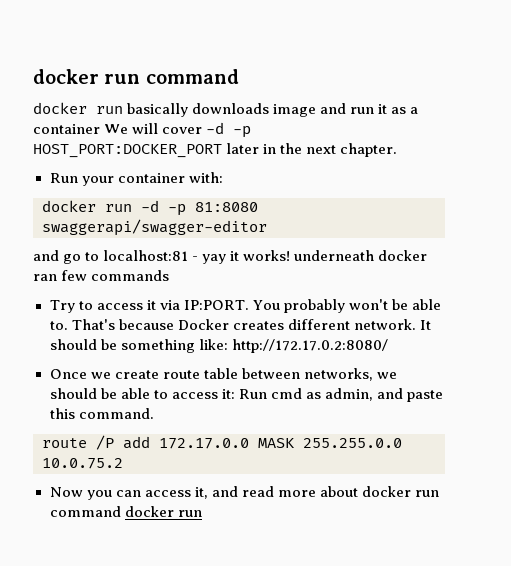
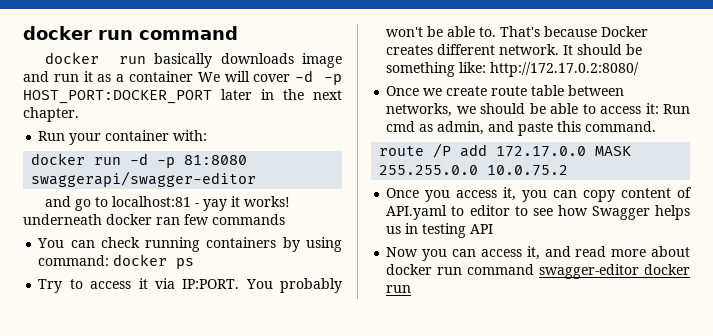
+ You can check running containers by using command: docker ps
+ Once you access it, you can copy content of API.yaml to editor to see how Swagger helps us in testing API
- Now you can access it, and read more about docker run command docker run
+ Now you can access it, and read more about docker run command swagger-editor docker run

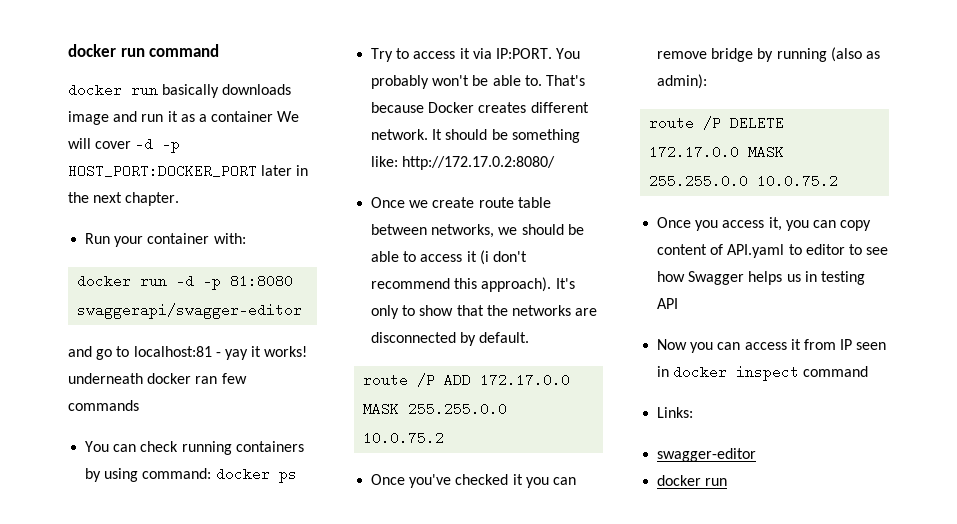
- Once we create route table between networks, we should be able to access it: Run cmd as admin, and paste this command.
- route /P add 172.17.0.0 MASK 255.255.0.0 10.0.75.2
+ Once we create route table between networks, we should be able to access it (i don't recommend this approach). It's only to show that the networks are disconnected by default.
+ route /P ADD 172.17.0.0 MASK 255.255.0.0 10.0.75.2
+ Once you've checked it you can remove bridge by running (also as admin):
+ route /P DELETE 172.17.0.0 MASK 255.255.0.0 10.0.75.2
- Now you can access it, and read more about docker run command swagger-editor docker run
+ Now you can access it from IP seen in docker inspect command
+ Links:
+ swagger-editor
+ docker run

